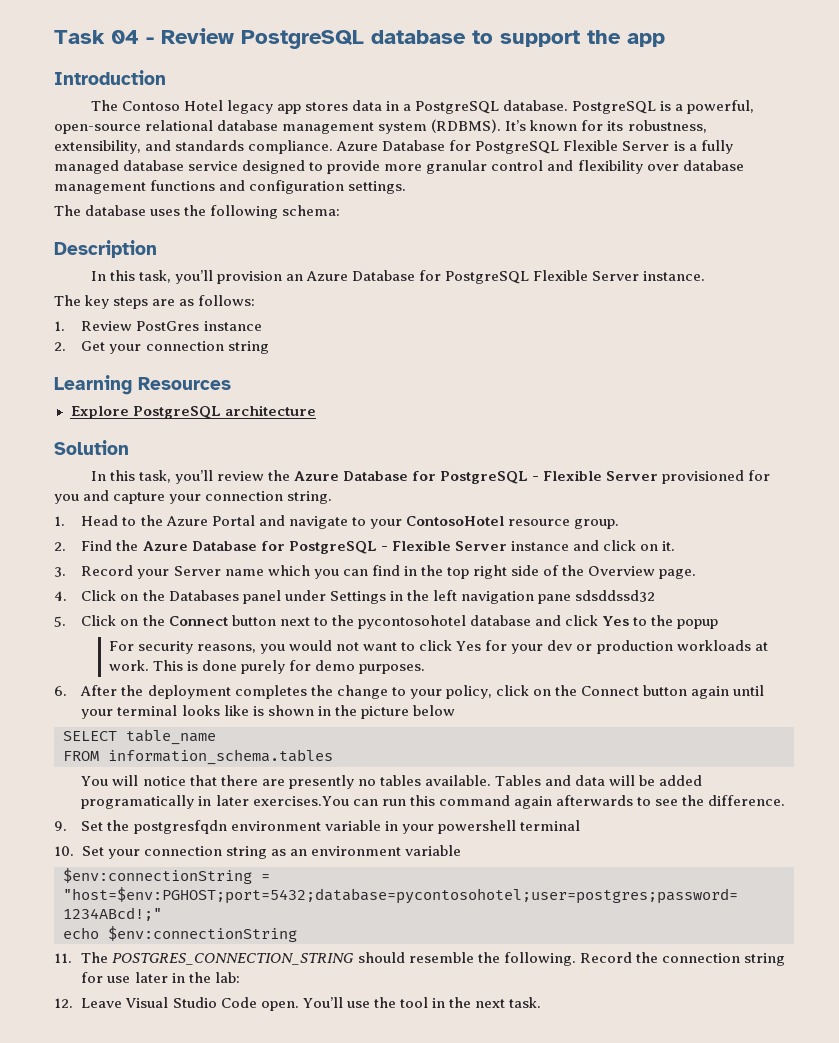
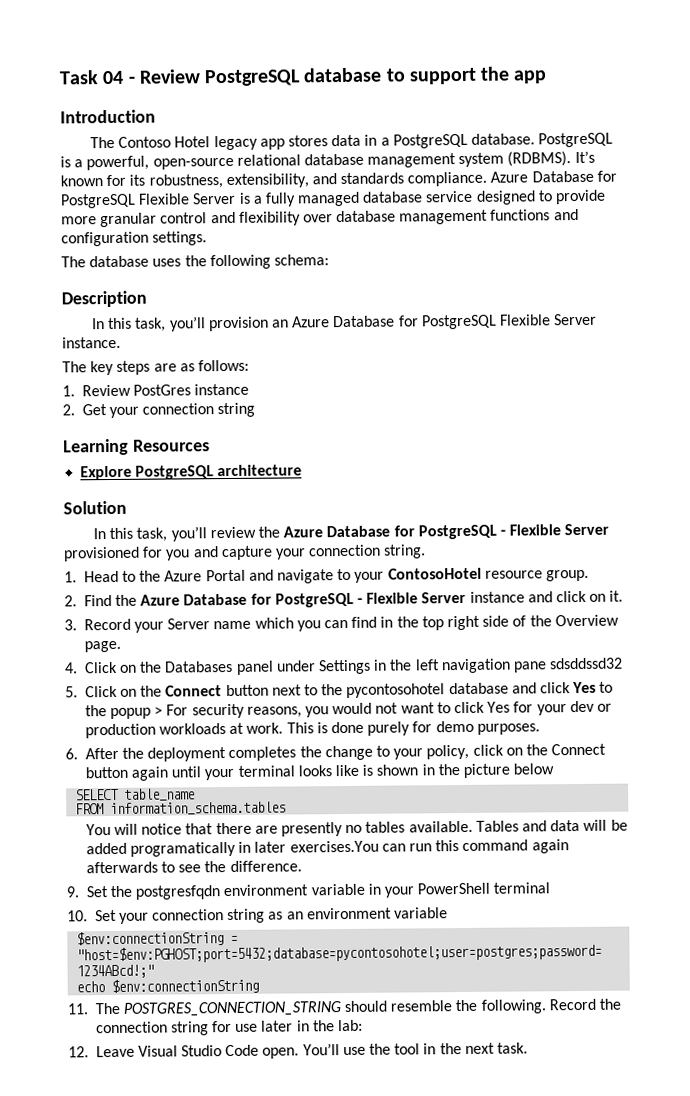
- 5. Click on the Connect button next to the pycontosohotel database and click Yes to the popup
- For security reasons, you would not want to click Yes for your dev or production workloads at work.
+ 5. Click on the Connect button next to the pycontosohotel database and click Yes to the popup > For security reasons, you would not want to click Yes for your dev or production workloads at work.
- 9. Set the postgresfqdn environment variable in your powershell terminal
+ 9. Set the postgresfqdn environment variable in your PowerShell terminal

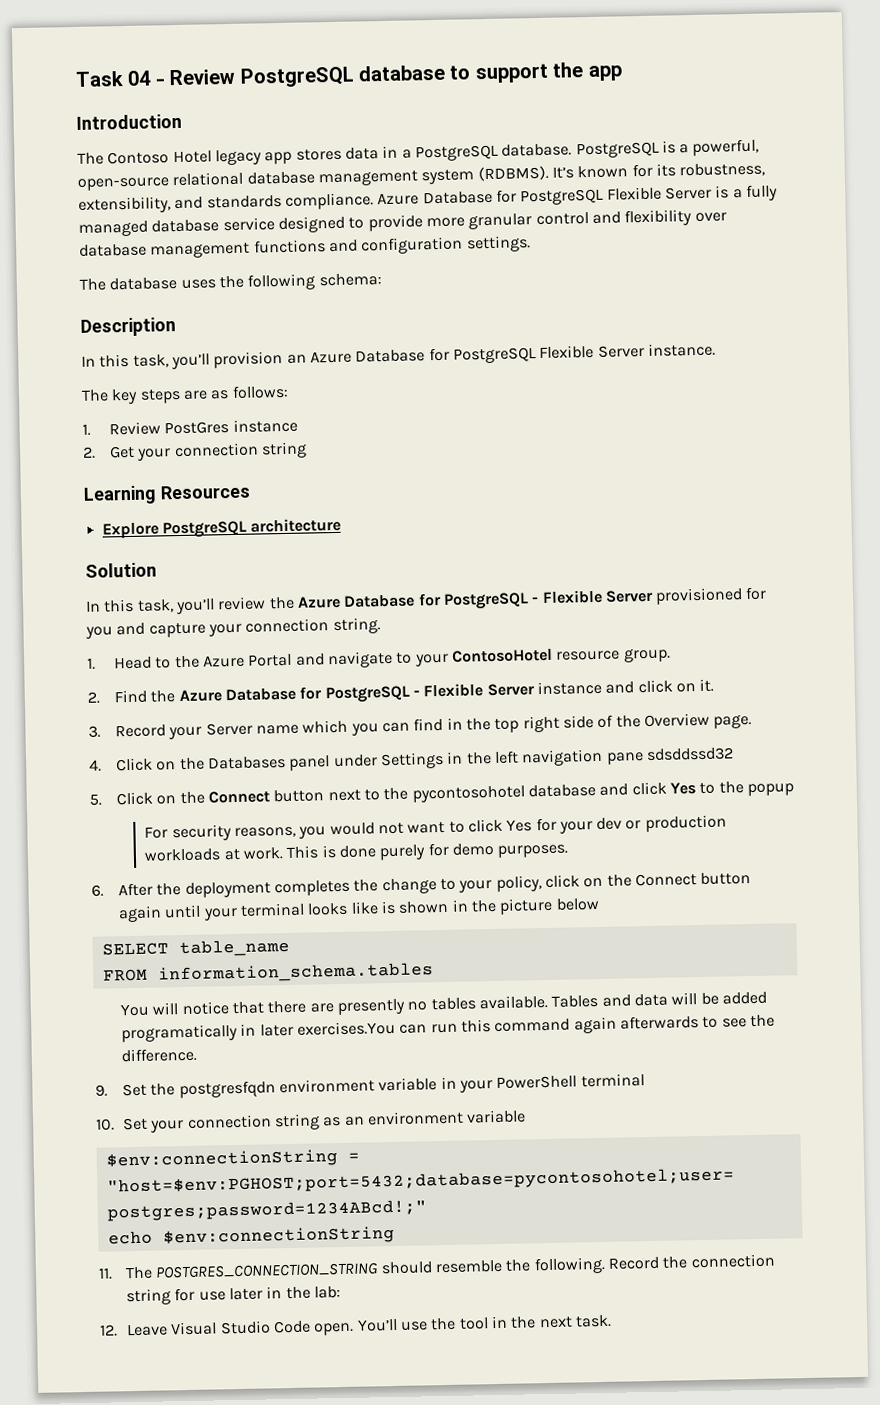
- 5. Click on the Connect button next to the pycontosohotel database and click Yes to the popup > For security reasons, you would not want to click Yes for your dev or production workloads at work.
+ 5. Click on the Connect button next to the pycontosohotel database and click Yes to the popup
+ For security reasons, you would not want to click Yes for your dev or production workloads at work.

